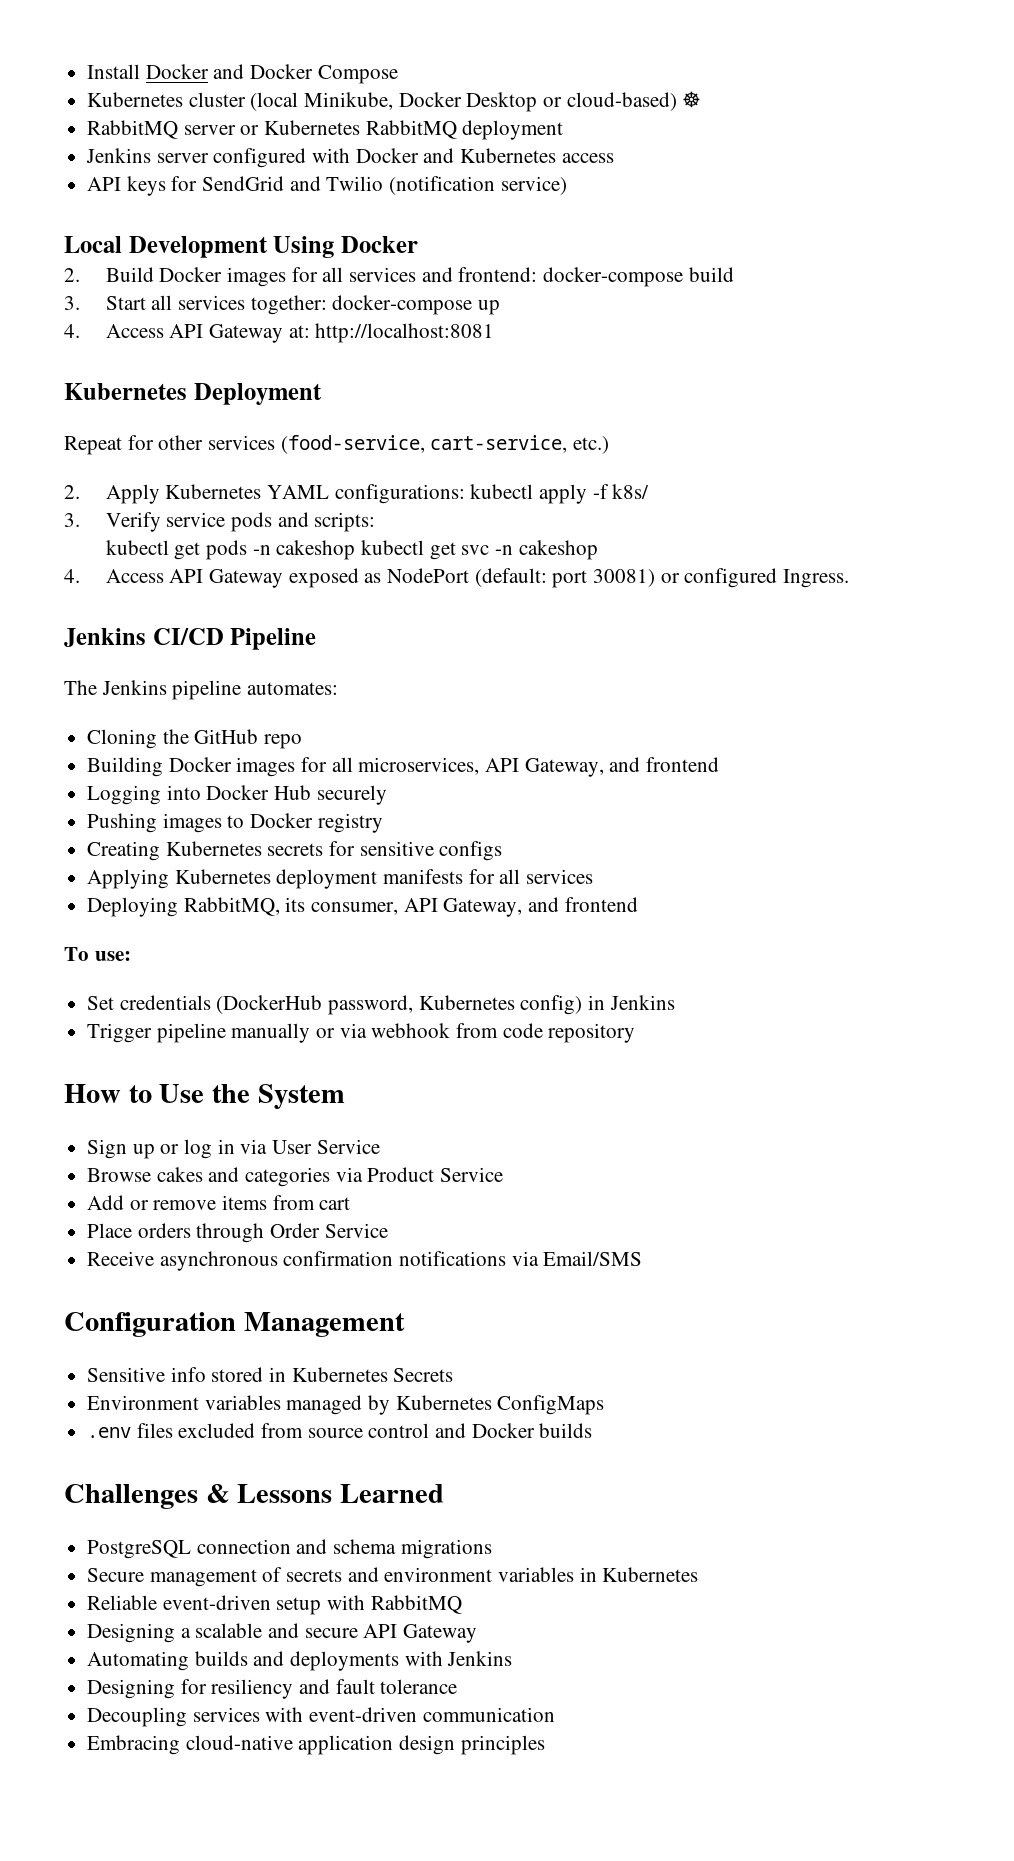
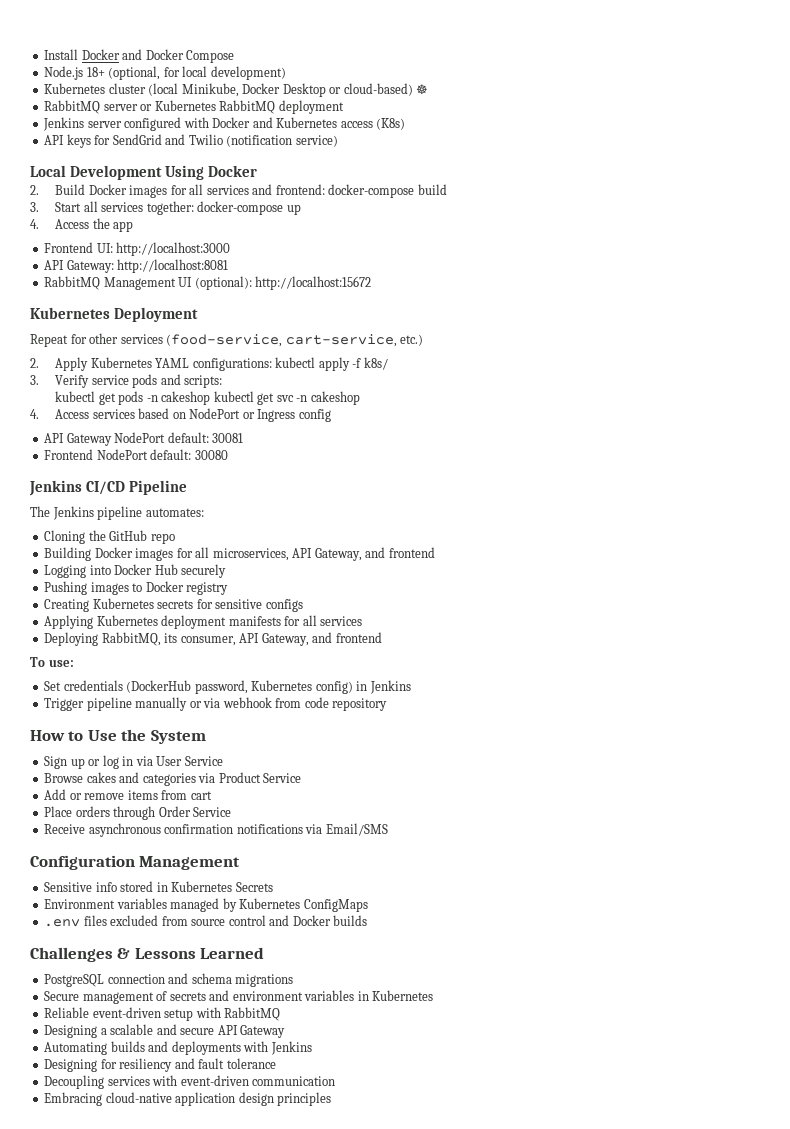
+ Node.js 18+ (optional, for local development)
- Jenkins server configured with Docker and Kubernetes access
+ Jenkins server configured with Docker and Kubernetes access (K8s)
- 4. Access API Gateway at: http://localhost:8081
+ 4. Access the app
+ Frontend UI: http://localhost:3000
+ API Gateway: http://localhost:8081
+ RabbitMQ Management UI (optional): http://localhost:15672
- 4. Access API Gateway exposed as NodePort (default: port 30081) or configured Ingress.
+ 4. Access services based on NodePort or Ingress config
+ API Gateway NodePort default: 30081
+ Frontend NodePort default: 30080

